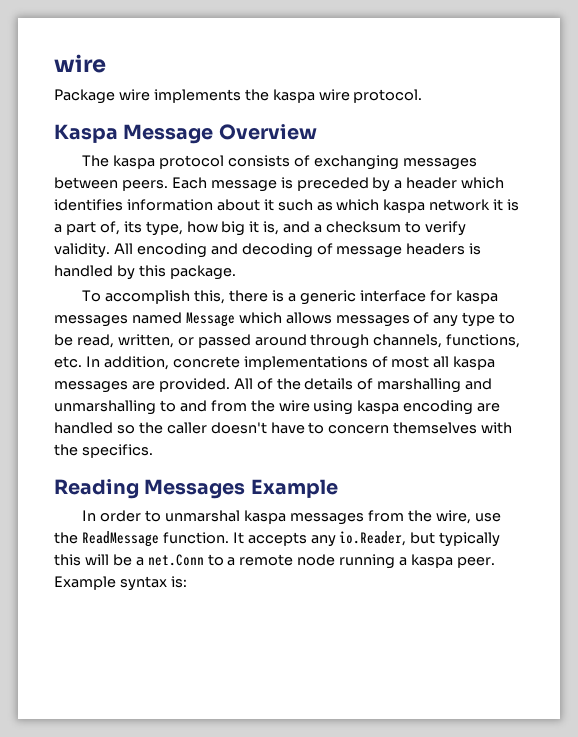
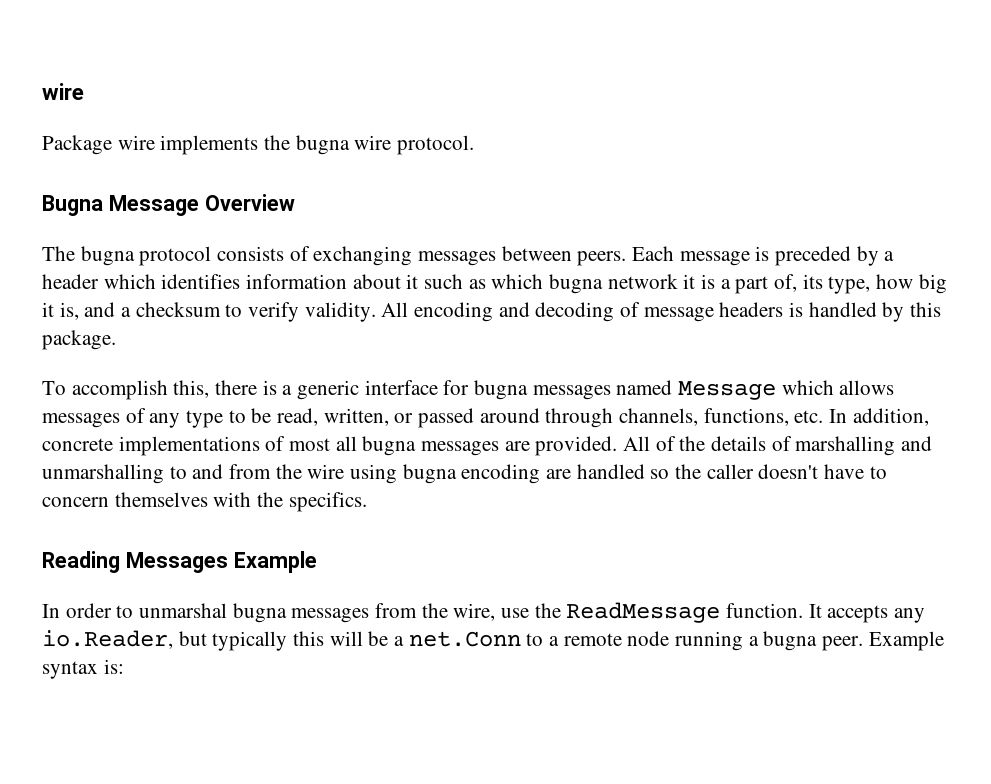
- Package wire implements the kaspa wire protocol.
+ Package wire implements the bugna wire protocol.
- Kaspa Message Overview
+ Bugna Message Overview
- The kaspa protocol consists of exchanging messages between peers.
+ The bugna protocol consists of exchanging messages between peers.
- Each message is preceded by a header which identifies information about it such as which kaspa network it is a part of, its type, how big it is, and a checksum to verify validity.
+ Each message is preceded by a header which identifies information about it such as which bugna network it is a part of, its type, how big it is, and a checksum to verify validity.
- To accomplish this, there is a generic interface for kaspa messages named Message which allows messages of any type to be read, written, or passed around through channels, functions, etc. In addition, concrete implementations of most all kaspa messages are provided.
+ To accomplish this, there is a generic interface for bugna messages named Message which allows messages of any type to be read, written, or passed around through channels, functions, etc. In addition, concrete implementations of most all bugna messages are provided.
- All of the details of marshalling and unmarshalling to and from the wire using kaspa encoding are handled so the caller doesn't have to concern themselves with the specifics.
+ All of the details of marshalling and unmarshalling to and from the wire using bugna encoding are handled so the caller doesn't have to concern themselves with the specifics.
- In order to unmarshal kaspa messages from the wire, use the ReadMessage function.
+ In order to unmarshal bugna messages from the wire, use the ReadMessage function.
- It accepts any io.Reader, but typically this will be a net.Conn to a remote node running a kaspa peer.
+ It accepts any io.Reader, but typically this will be a net.Conn to a remote node running a bugna peer.

